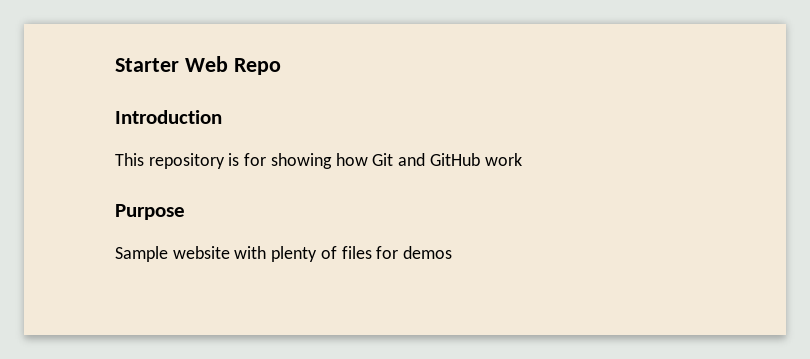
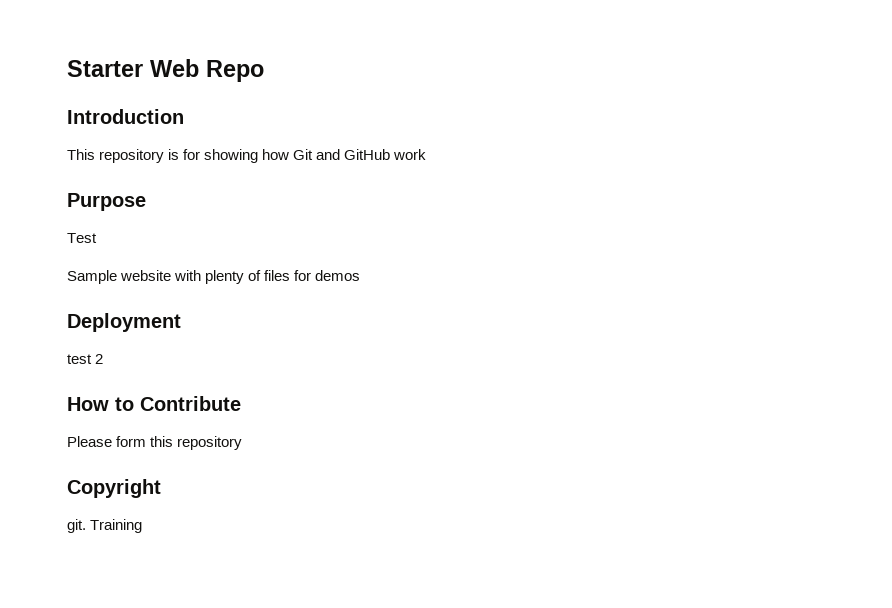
+ Test
+ Deployment
+ test 2
+ How to Contribute
+ Please form this repository
+ Copyright
+ git. Training

